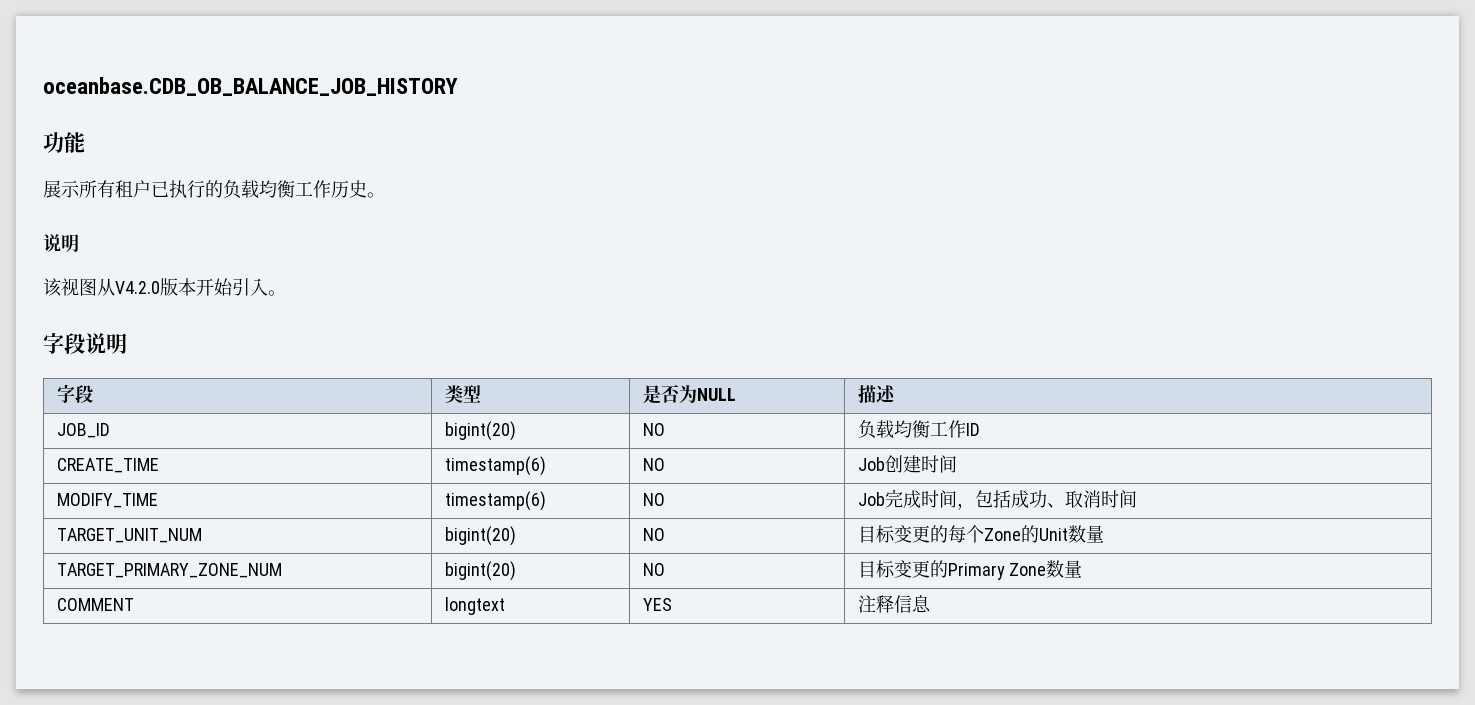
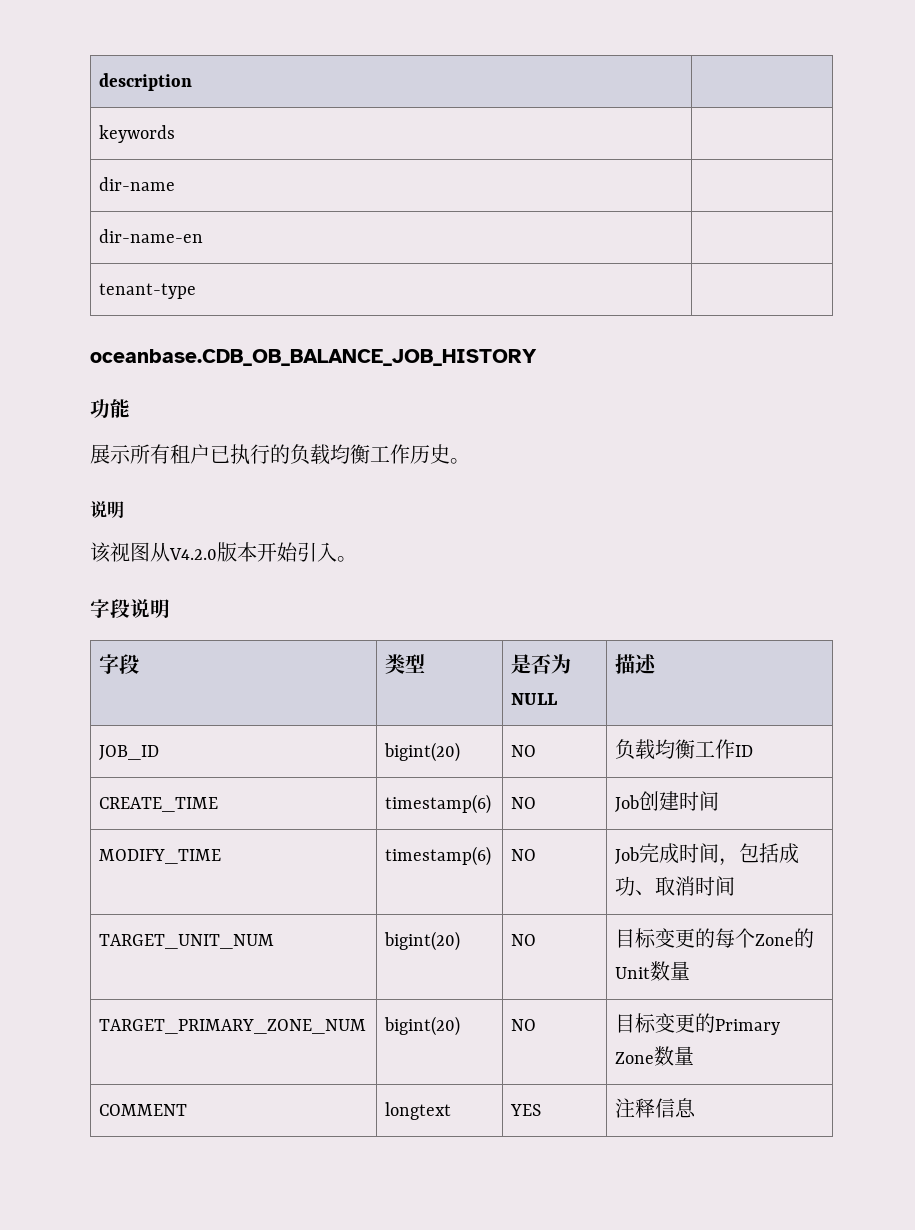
+ description |
+ keywords |
+ dir-name |
+ dir-name-en |
+ tenant-type |

